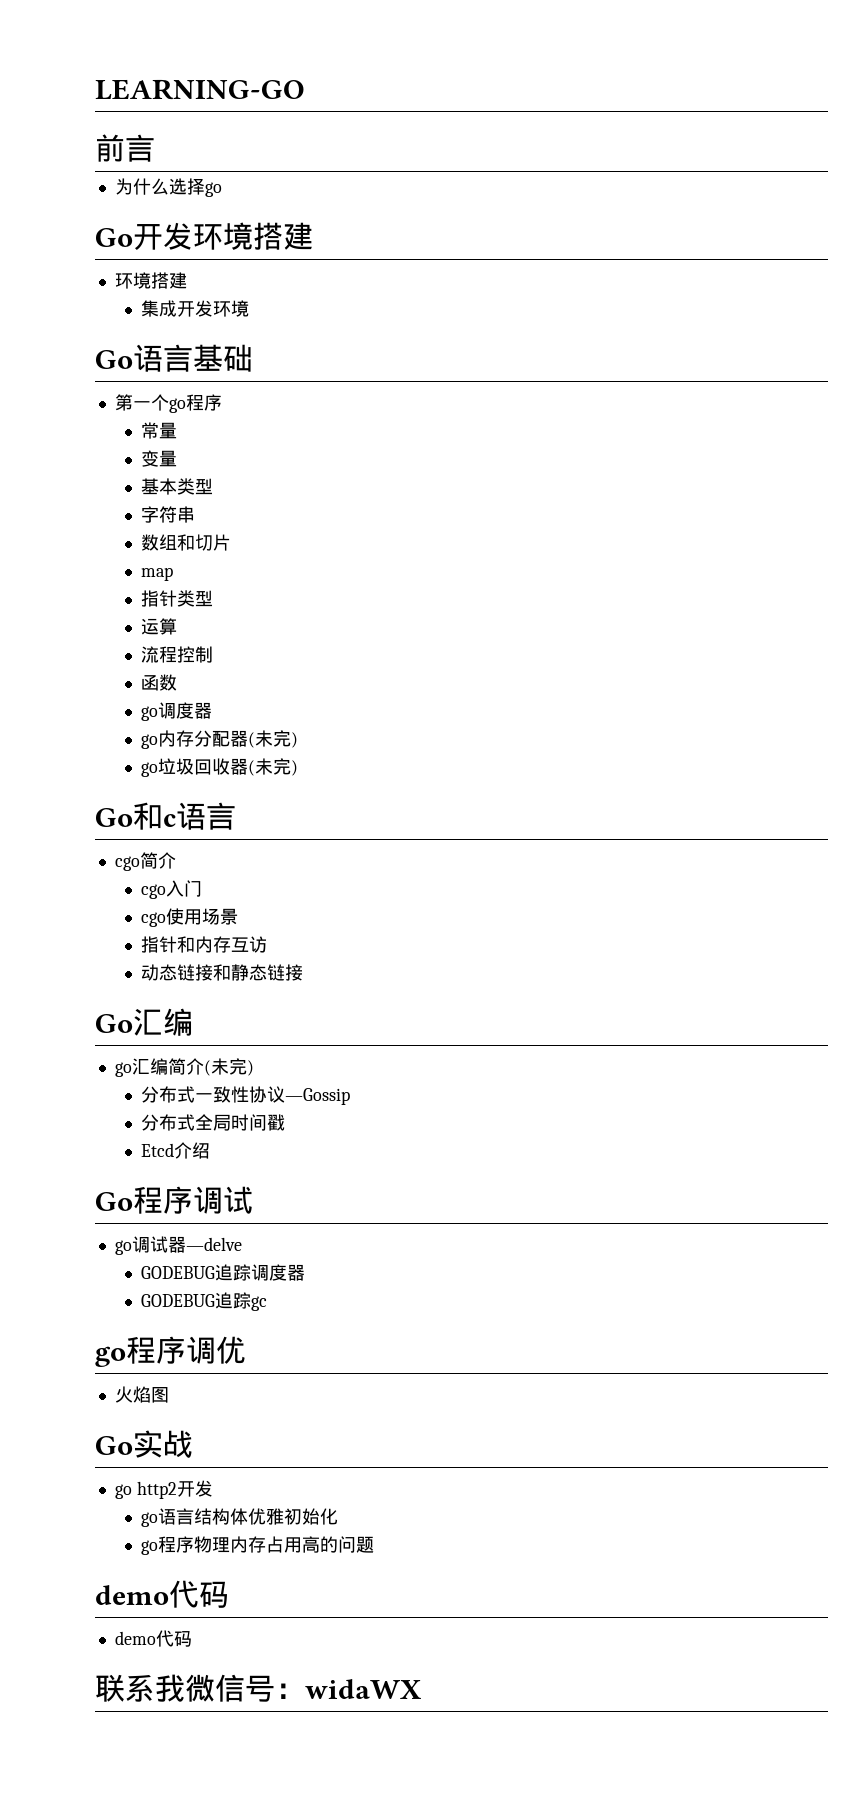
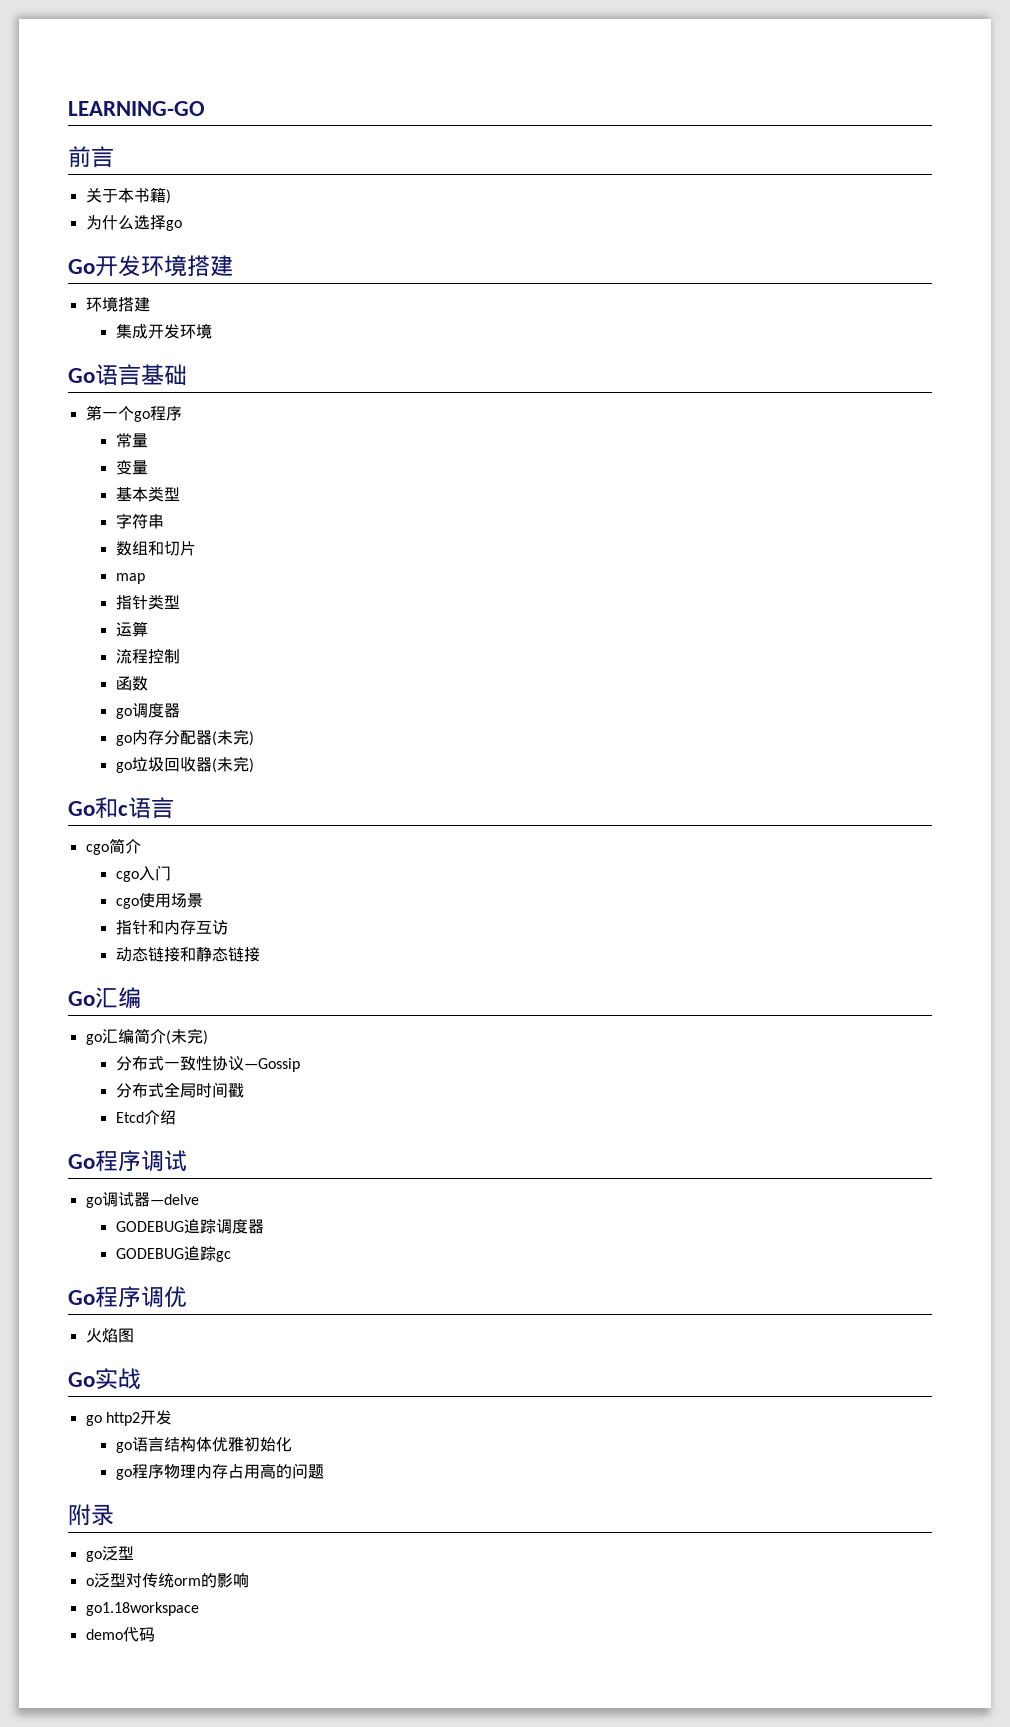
+ 关于本书籍)
- go程序调优
+ Go程序调优
  go程序物理内存占用高的问题
+ 附录
+ go泛型
+ o泛型对传统orm的影响
+ go1.18workspace
  demo代码
- demo代码
- 联系我微信号：widaWX

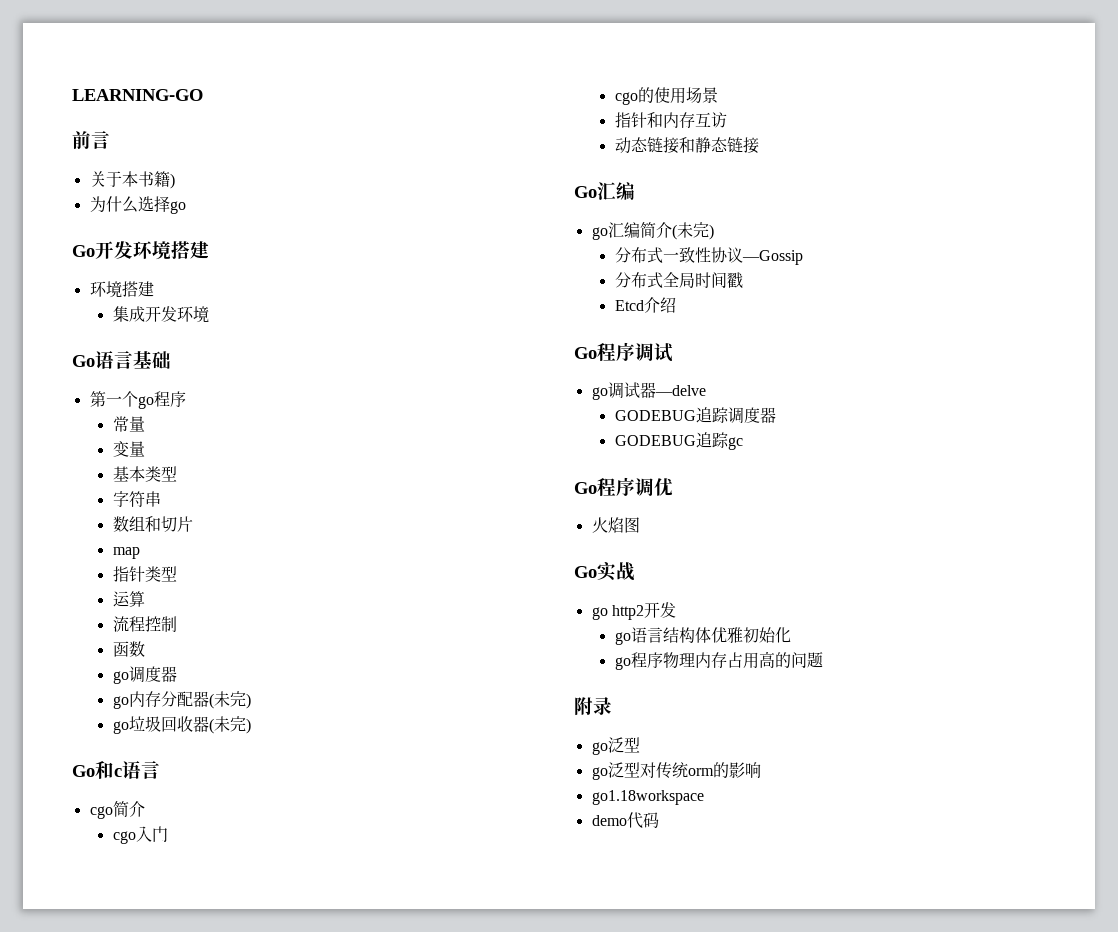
- cgo使用场景
+ cgo的使用场景
- o泛型对传统orm的影响
+ go泛型对传统orm的影响

